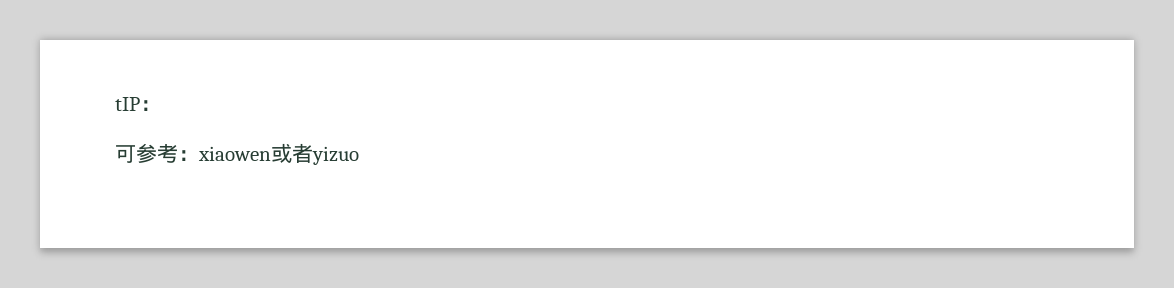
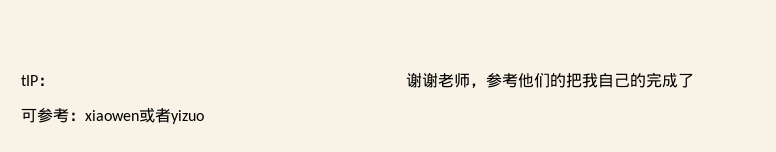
+ 谢谢老师，参考他们的把我自己的完成了

